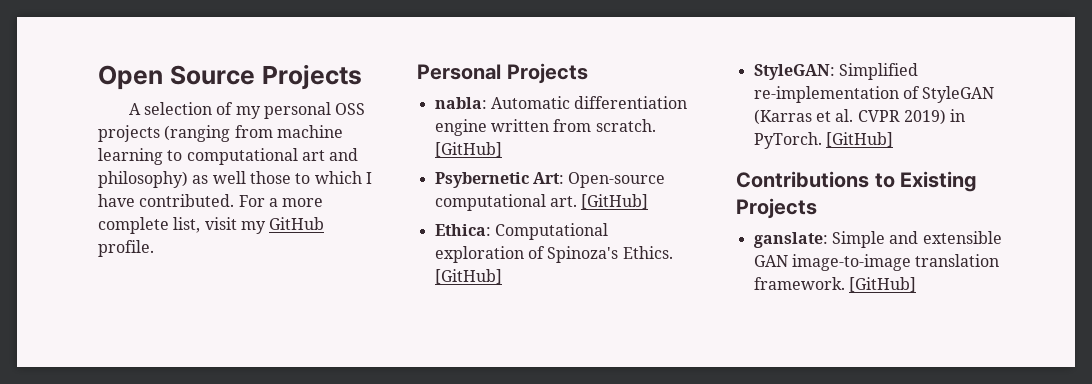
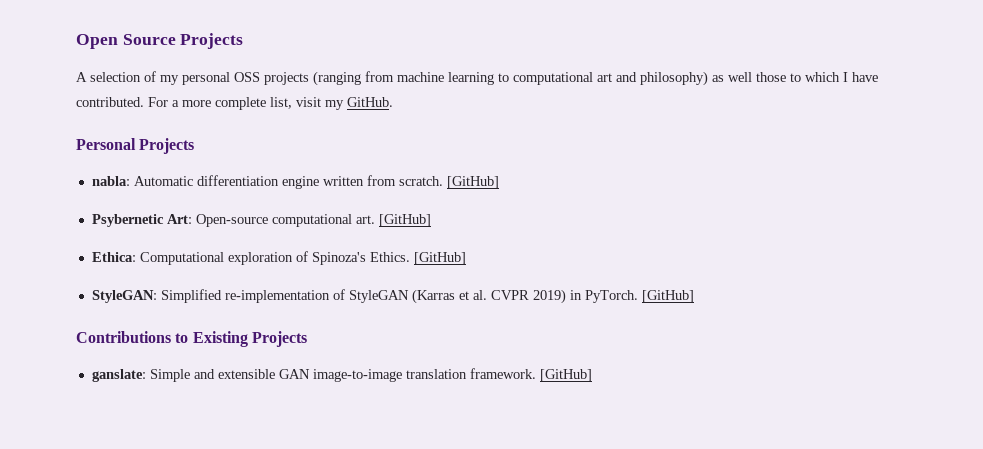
- For a more complete list, visit my GitHub profile.
+ For a more complete list, visit my GitHub.

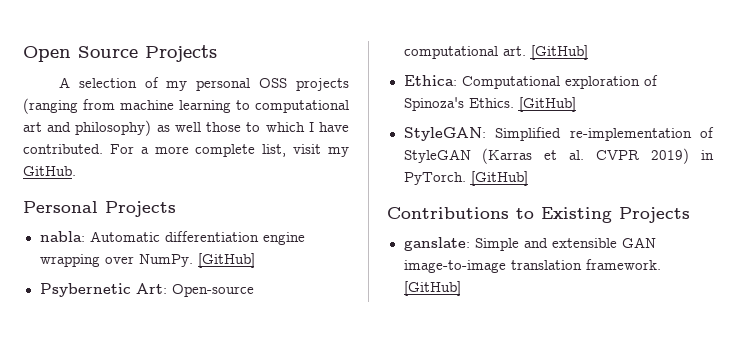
- nabla: Automatic differentiation engine written from scratch.
+ nabla: Automatic differentiation engine wrapping over NumPy.

